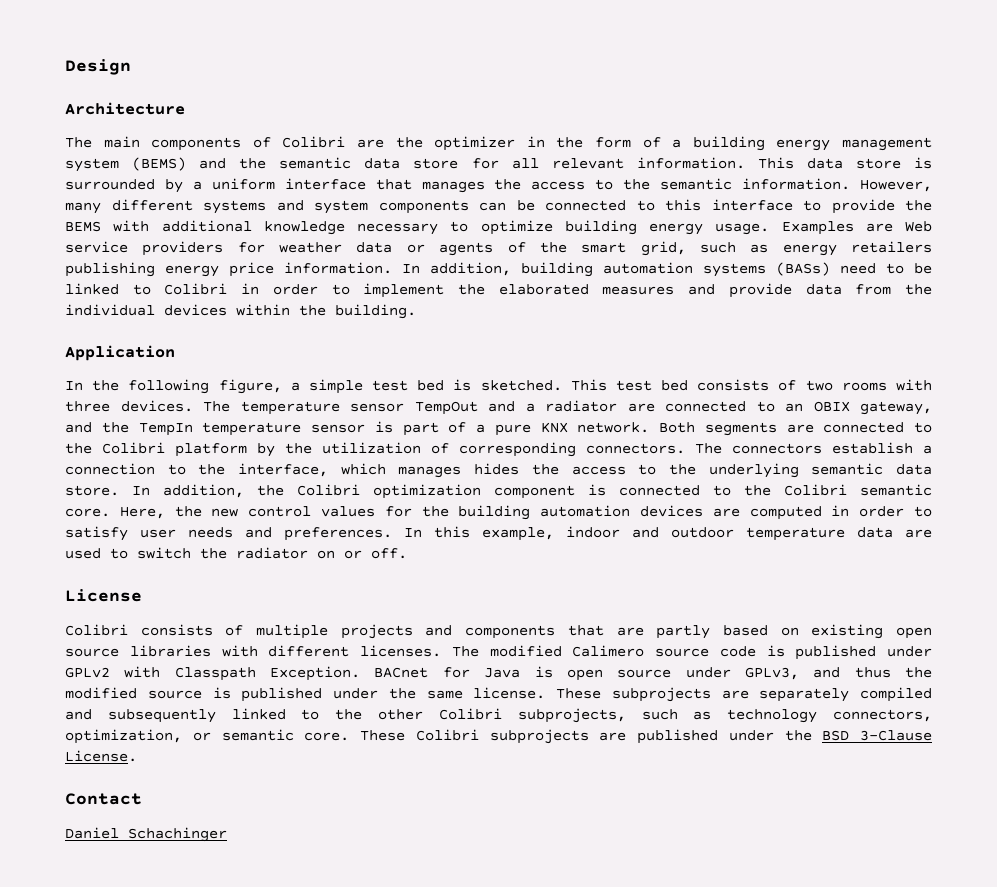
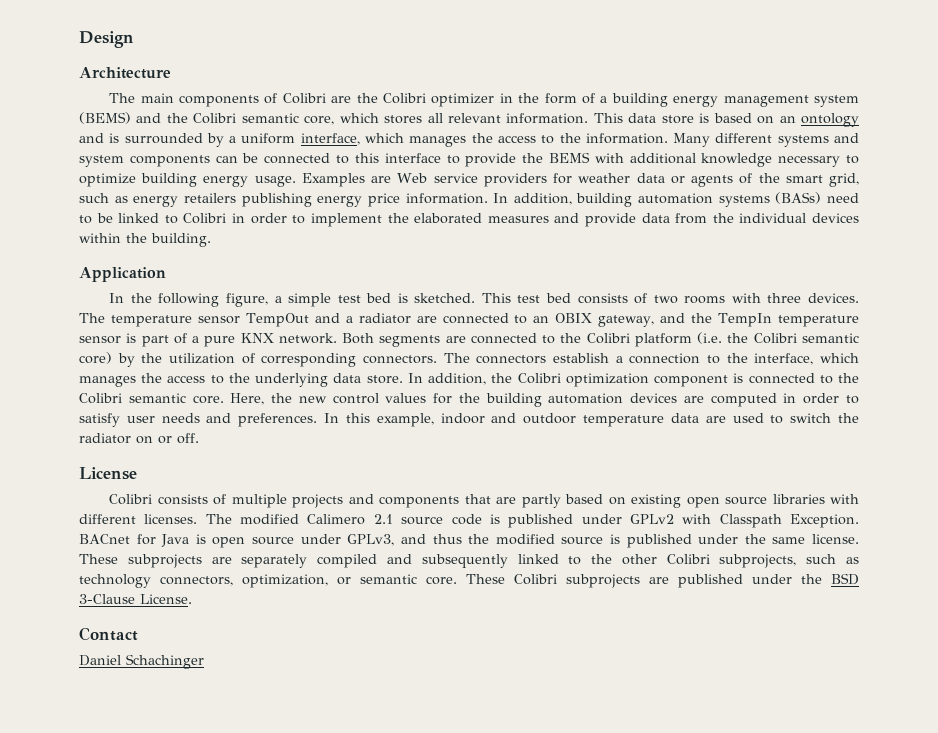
- The main components of Colibri are the optimizer in the form of a building energy management system (BEMS) and the semantic data store for all relevant information.
+ The main components of Colibri are the Colibri optimizer in the form of a building energy management system (BEMS) and the Colibri semantic core, which stores all relevant information.
- This data store is surrounded by a uniform interface that manages the access to the semantic information. However, many different systems and system components can be connected to this interface to provide the BEMS with additional knowledge necessary to optimize building energy usage.
+ This data store is based on an ontology and is surrounded by a uniform interface, which manages the access to the information. Many different systems and system components can be connected to this interface to provide the BEMS with additional knowledge necessary to optimize building energy usage.
- Both segments are connected to the Colibri platform by the utilization of corresponding connectors.
+ Both segments are connected to the Colibri platform (i.e. the Colibri semantic core) by the utilization of corresponding connectors.
- The connectors establish a connection to the interface, which manages hides the access to the underlying semantic data store.
+ The connectors establish a connection to the interface, which manages the access to the underlying data store.
- The modified Calimero source code is published under GPLv2 with Classpath Exception.
+ The modified Calimero 2.1 source code is published under GPLv2 with Classpath Exception.

